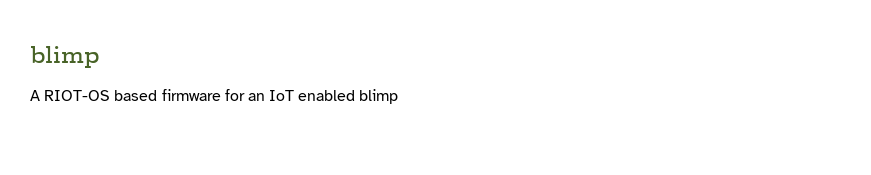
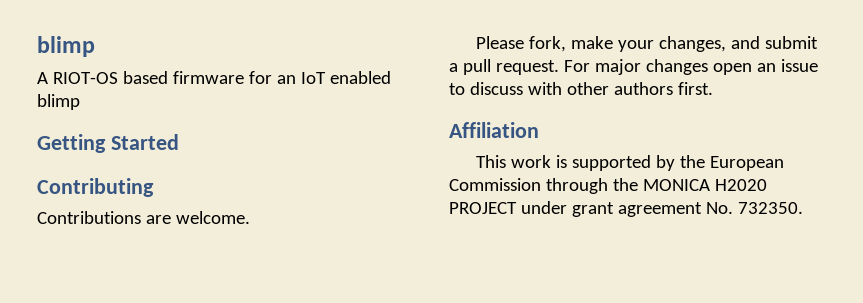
+ Getting Started
+ Contributing
+ Contributions are welcome.
+ Please fork, make your changes, and submit a pull request. For major changes open an issue to discuss with other authors first.
+ Affiliation
+ This work is supported by the European Commission through the MONICA H2020 PROJECT under grant agreement No. 732350.

